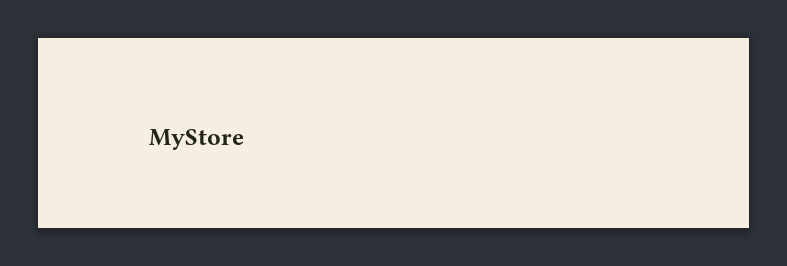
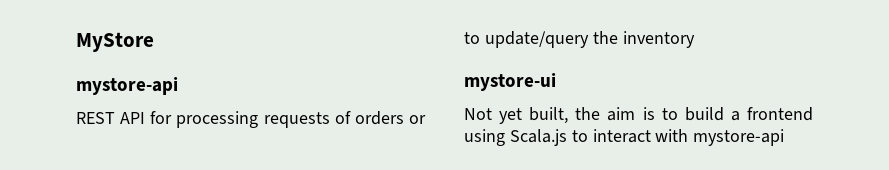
  MyStore
+ mystore-api
+ REST API for processing requests of orders or to update/query the inventory
+ mystore-ui
+ Not yet built, the aim is to build a frontend using Scala.js to interact with mystore-api

